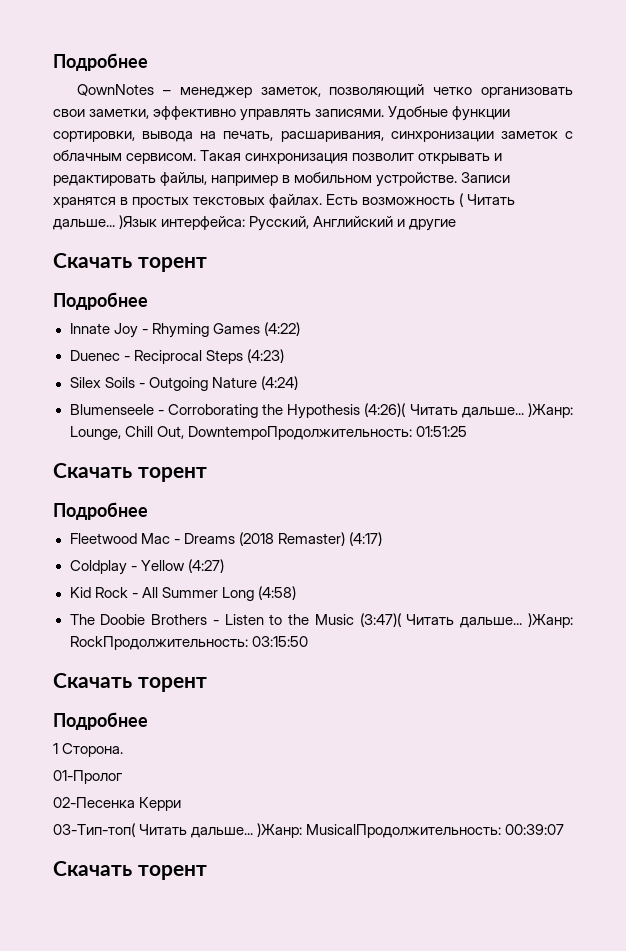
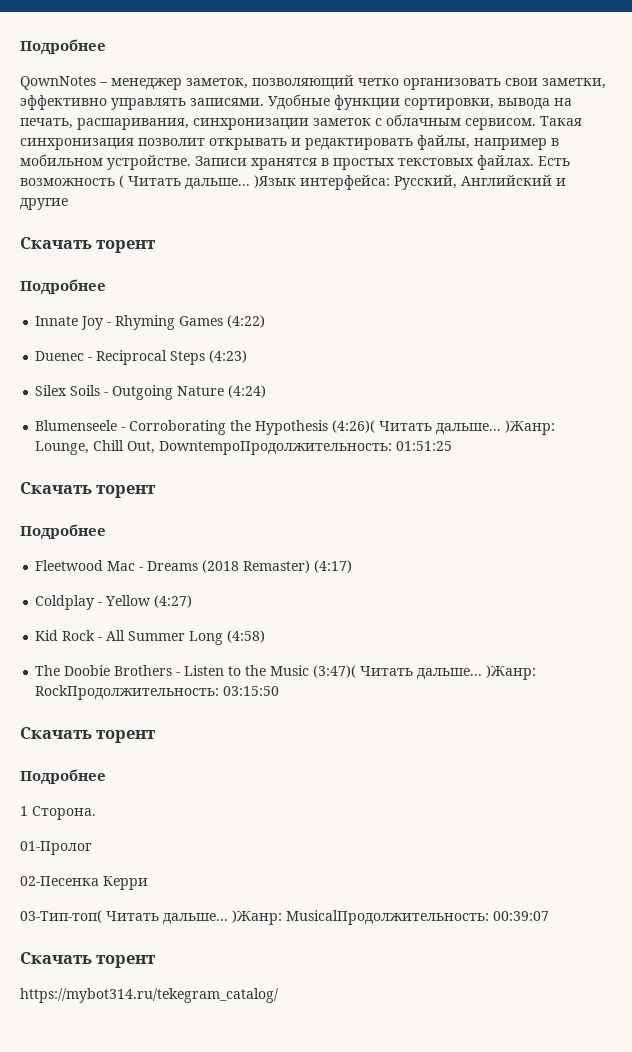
+ https://mybot314.ru/tekegram_catalog/

